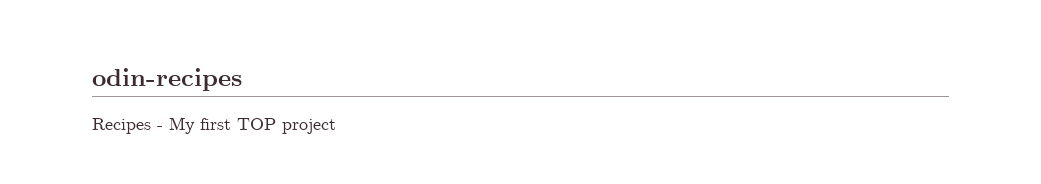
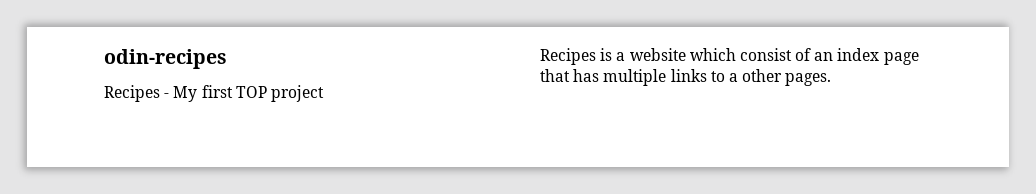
+ Recipes is a website which consist of an index page that has multiple links to a other pages.

